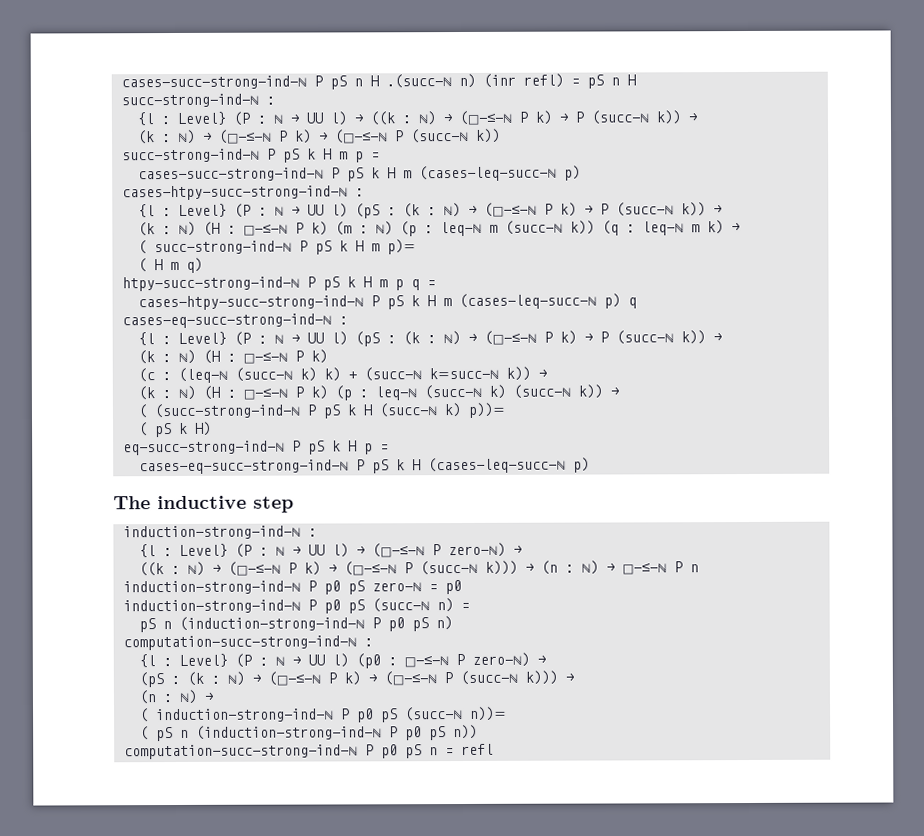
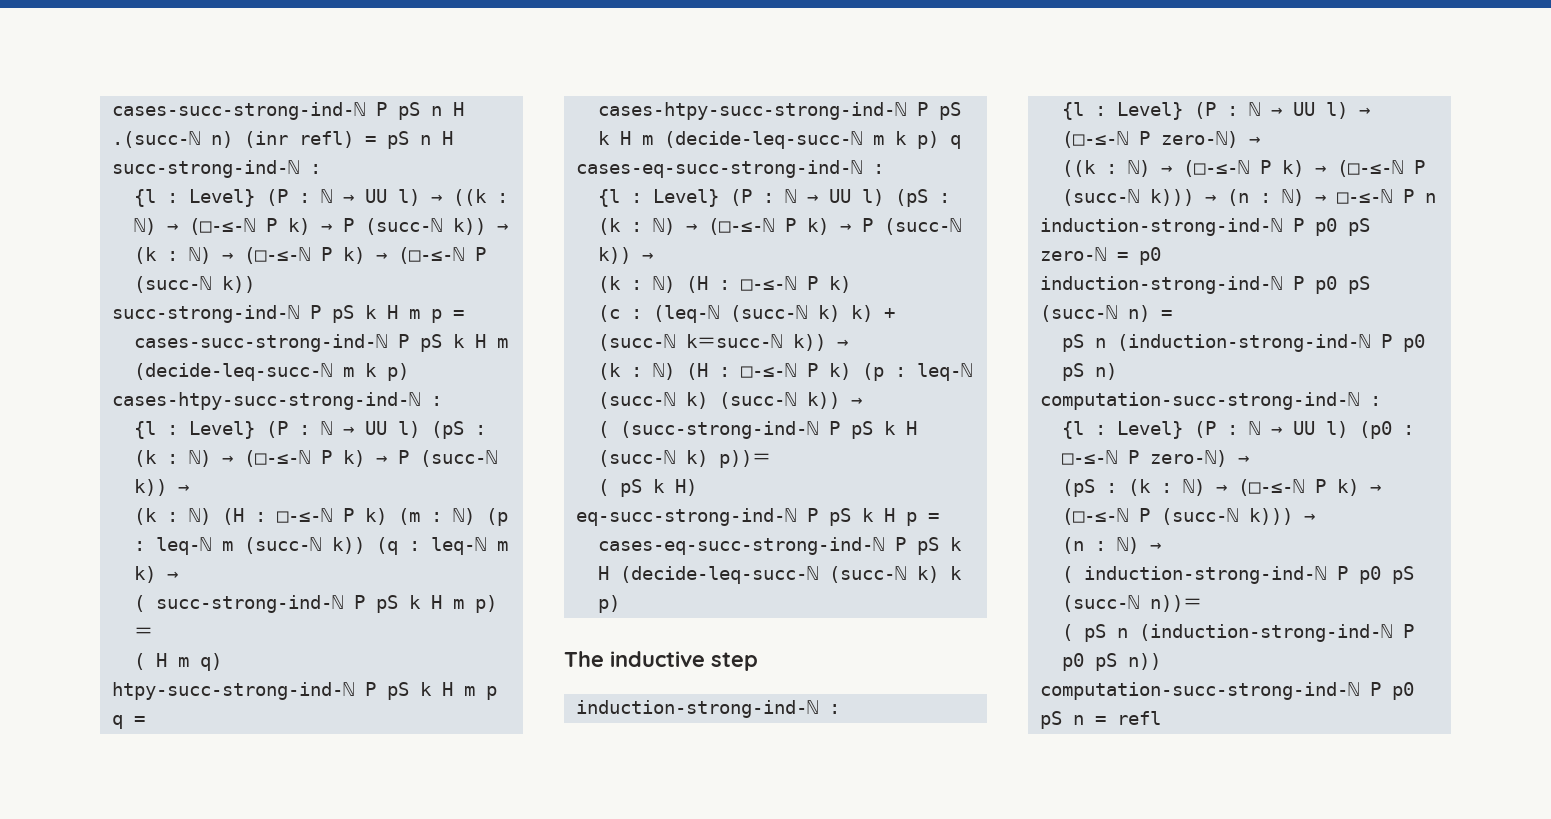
- cases-succ-strong-ind-ℕ P pS k H m (cases-leq-succ-ℕ p)
+ cases-succ-strong-ind-ℕ P pS k H m (decide-leq-succ-ℕ m k p)
- cases-htpy-succ-strong-ind-ℕ P pS k H m (cases-leq-succ-ℕ p) q
+ cases-htpy-succ-strong-ind-ℕ P pS k H m (decide-leq-succ-ℕ m k p) q
- cases-eq-succ-strong-ind-ℕ P pS k H (cases-leq-succ-ℕ p)
+ cases-eq-succ-strong-ind-ℕ P pS k H (decide-leq-succ-ℕ (succ-ℕ k) k p)

